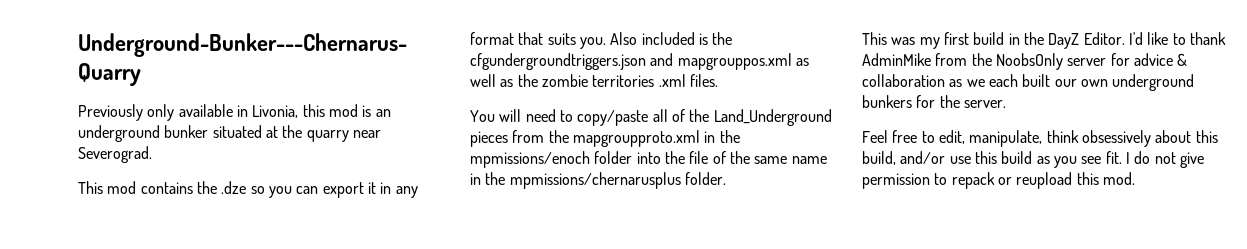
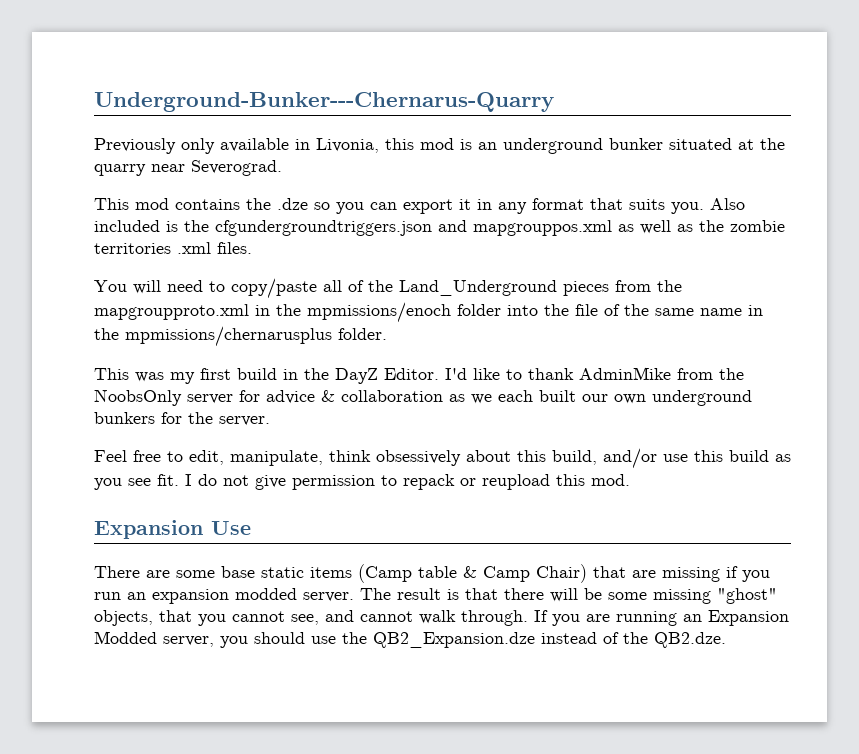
+ Expansion Use
+ There are some base static items (Camp table & Camp Chair) that are missing if you run an expansion modded server. The result is that there will be some missing "ghost" objects, that you cannot see, and cannot walk through. If you are running an Expansion Modded server, you should use the QB2_Expansion.dze instead of the QB2.dze.

